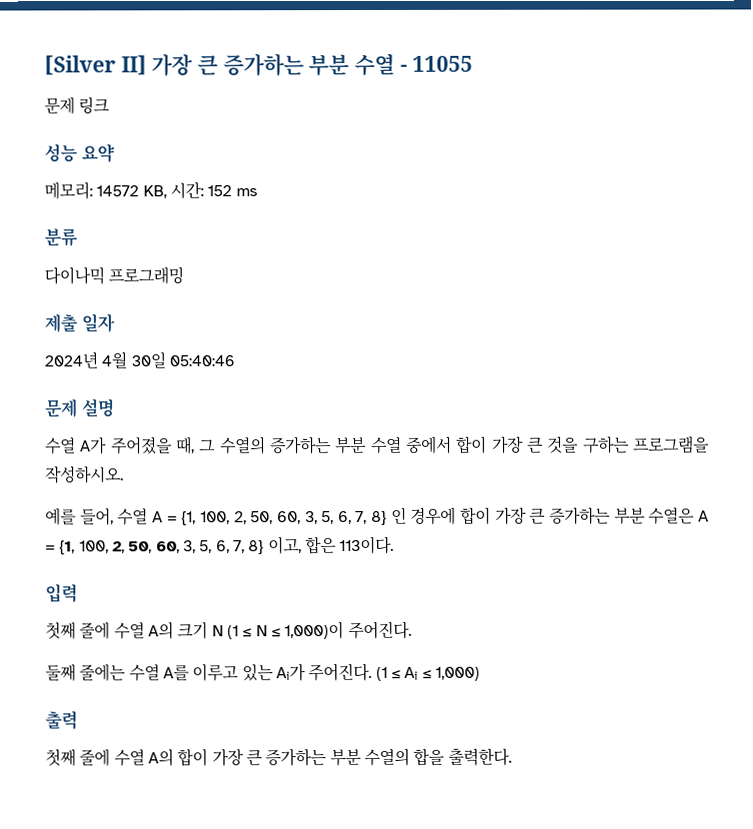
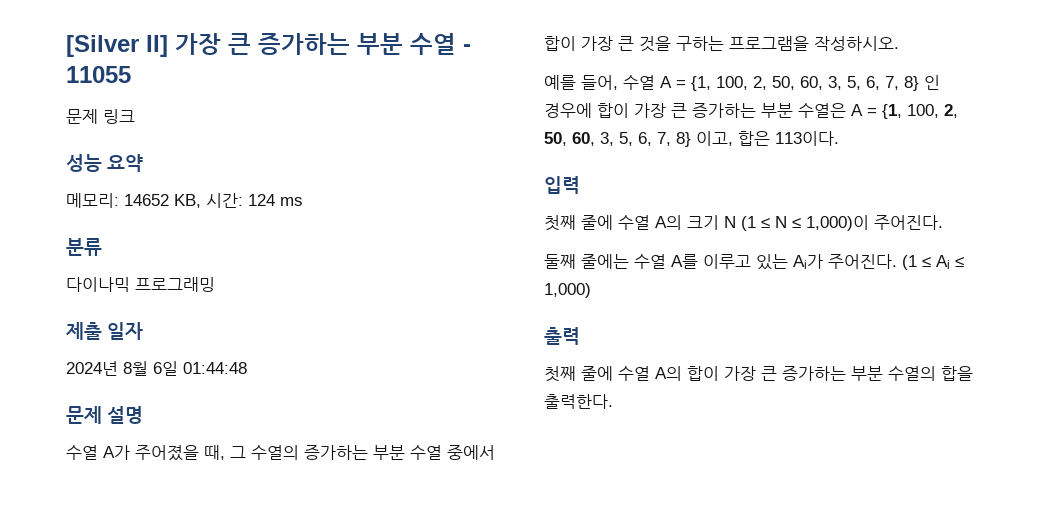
- 메모리: 14572 KB, 시간: 152 ms
+ 메모리: 14652 KB, 시간: 124 ms
- 2024년 4월 30일 05:40:46
+ 2024년 8월 6일 01:44:48

